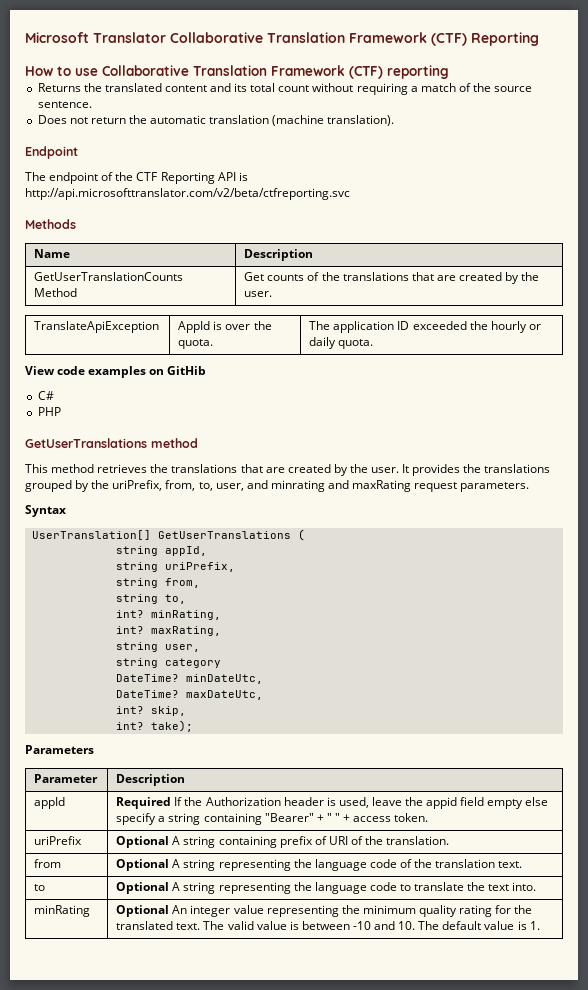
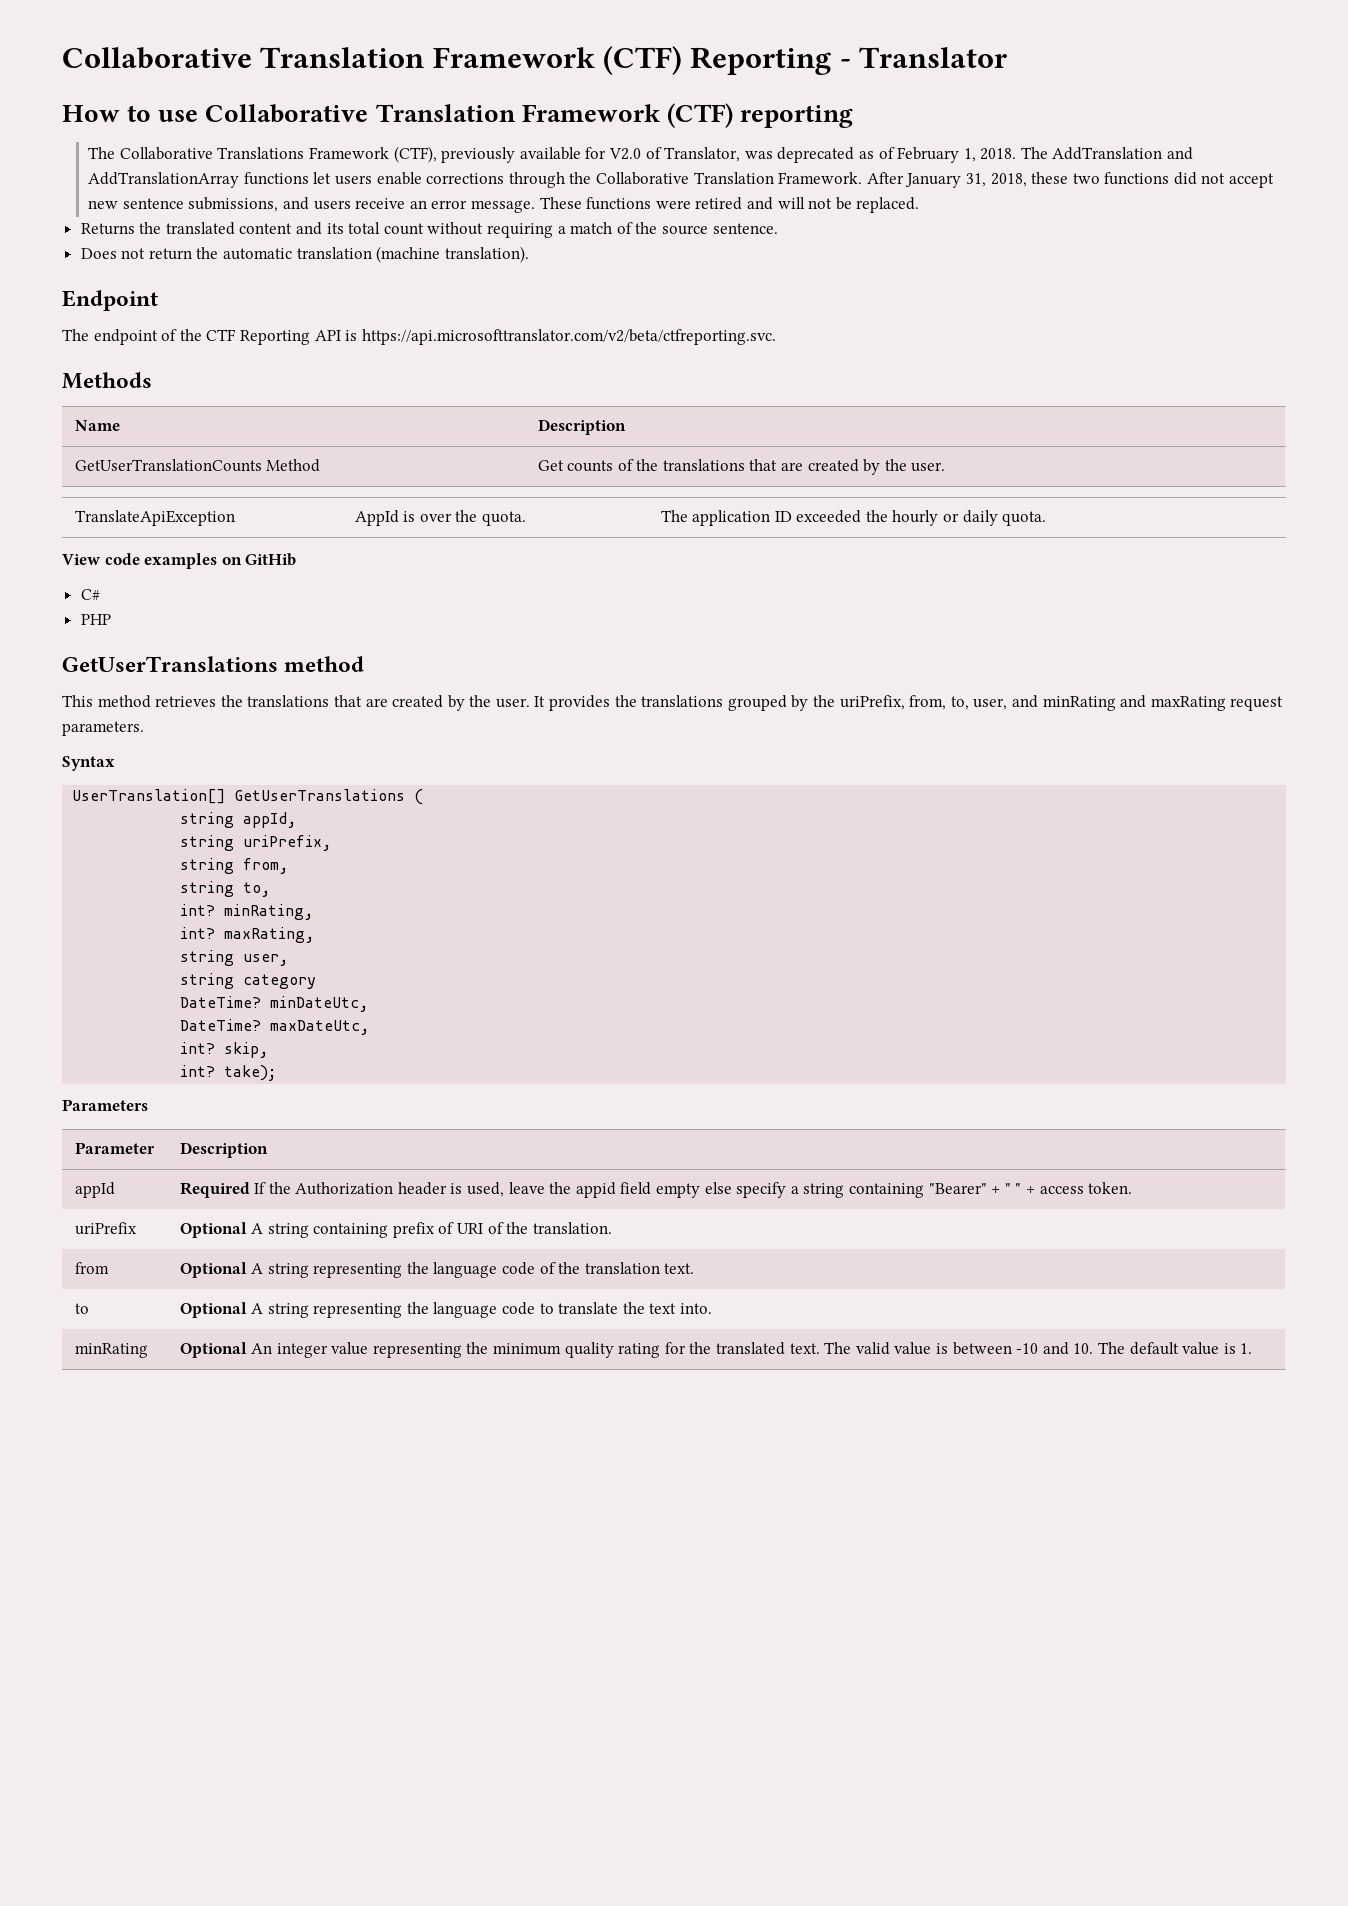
- Microsoft Translator Collaborative Translation Framework (CTF) Reporting
+ Collaborative Translation Framework (CTF) Reporting - Translator
+ The Collaborative Translations Framework (CTF), previously available for V2.0 of Translator, was deprecated as of February 1, 2018. The AddTranslation and AddTranslationArray functions let users enable corrections through the Collaborative Translation Framework. After January 31, 2018, these two functions did not accept new sentence submissions, and users receive an error message. These functions were retired and will not be replaced.
- The endpoint of the CTF Reporting API is http://api.microsofttranslator.com/v2/beta/ctfreporting.svc
+ The endpoint of the CTF Reporting API is https://api.microsofttranslator.com/v2/beta/ctfreporting.svc.
- It provides the translations grouped by the uriPrefix, from, to, user, and minrating and maxRating request parameters.
+ It provides the translations grouped by the uriPrefix, from, to, user, and minRating and maxRating request parameters.

